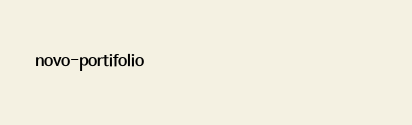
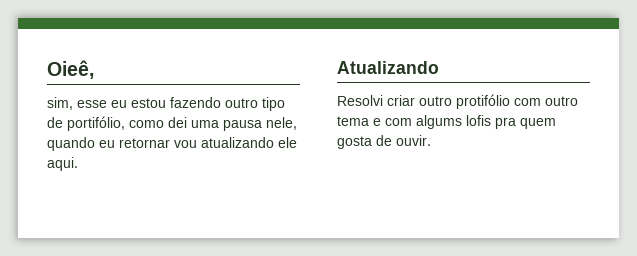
- novo-portifolio
+ Oieê,
+ sim, esse eu estou fazendo outro tipo de portifólio, como dei uma pausa nele, quando eu retornar vou atualizando ele aqui.
+ Atualizando
+ Resolvi criar outro protifólio com outro tema e com algums lofis pra quem gosta de ouvir.

